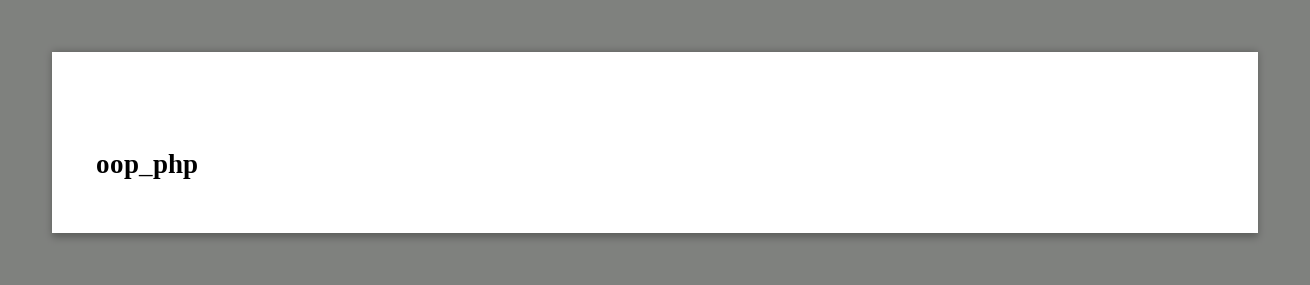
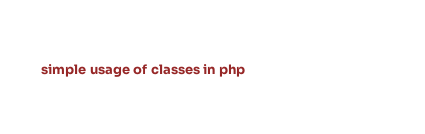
- oop_php
+ simple usage of classes in php

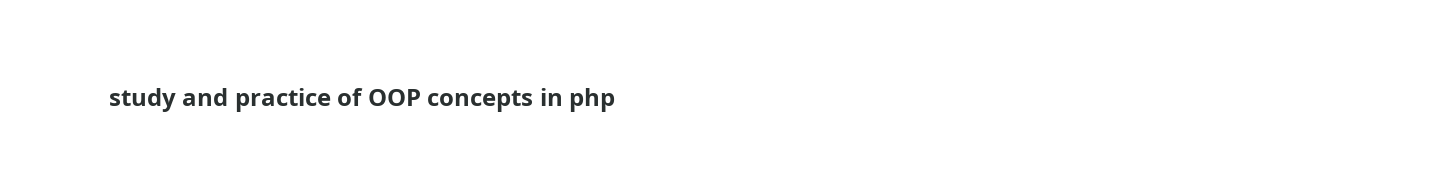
- simple usage of classes in php
+ study and practice of OOP concepts in php

